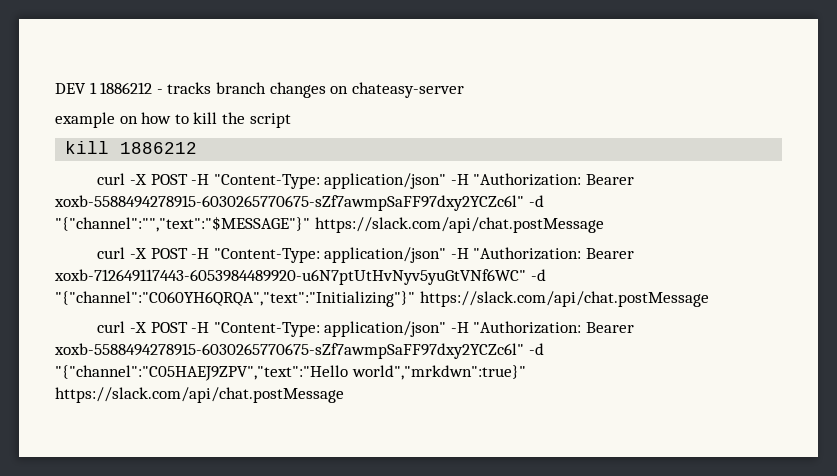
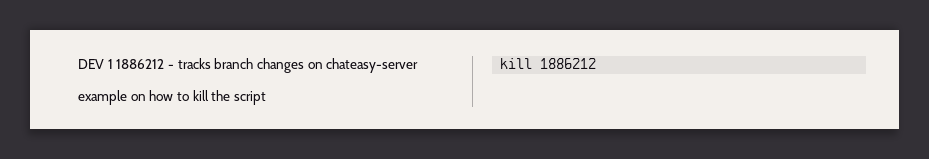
- curl -X POST -H "Content-Type: application/json" -H "Authorization: Bearer xoxb-5588494278915-6030265770675-sZf7awmpSaFF97dxy2YCZc6l" -d "{"channel":"","text":"$MESSAGE"}" https://slack.com/api/chat.postMessage
- curl -X POST -H "Content-Type: application/json" -H "Authorization: Bearer xoxb-712649117443-6053984489920-u6N7ptUtHvNyv5yuGtVNf6WC" -d "{"channel":"C060YH6QRQA","text":"Initializing"}" https://slack.com/api/chat.postMessage
- curl -X POST -H "Content-Type: application/json" -H "Authorization: Bearer xoxb-5588494278915-6030265770675-sZf7awmpSaFF97dxy2YCZc6l" -d "{"channel":"C05HAEJ9ZPV","text":"Hello world","mrkdwn":true}" https://slack.com/api/chat.postMessage

